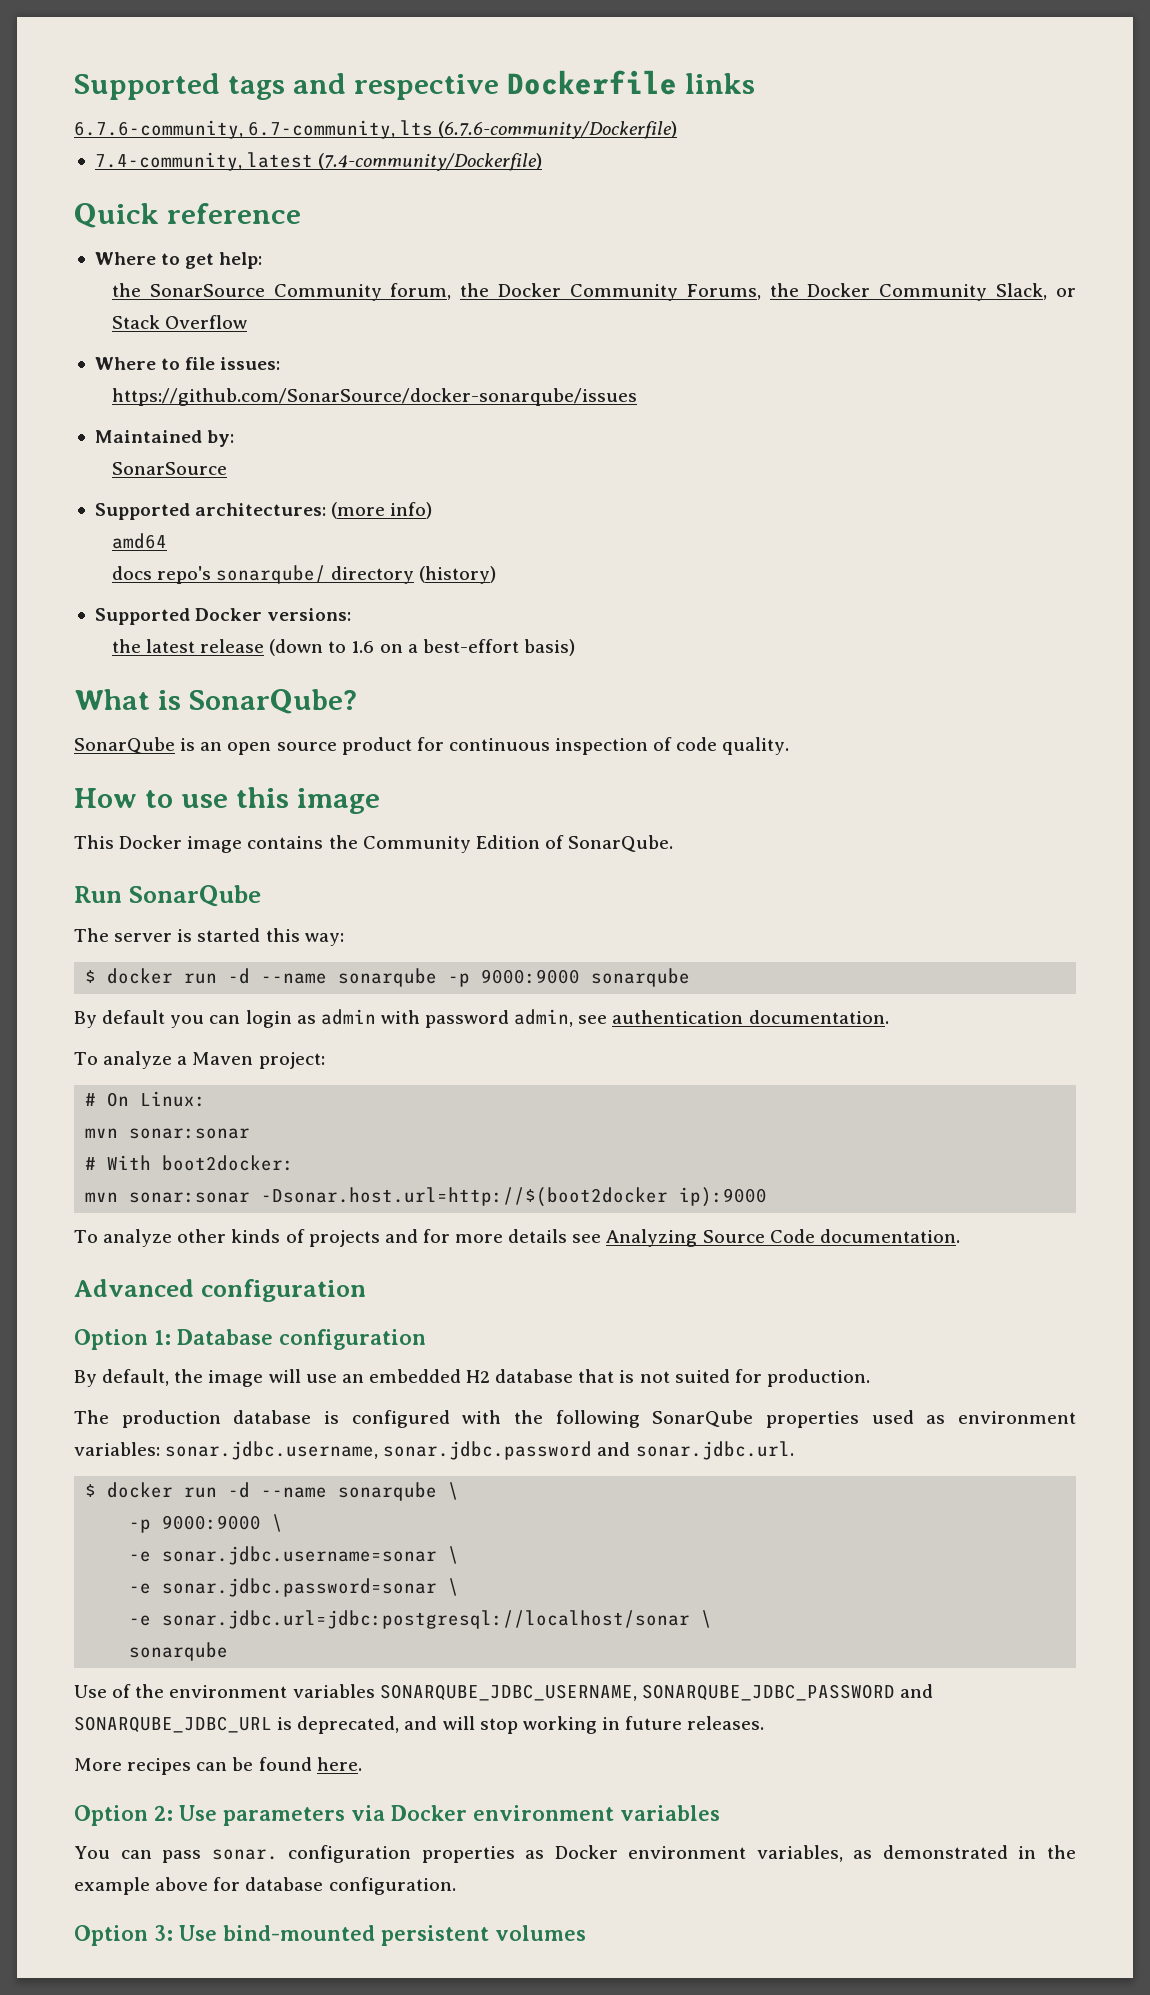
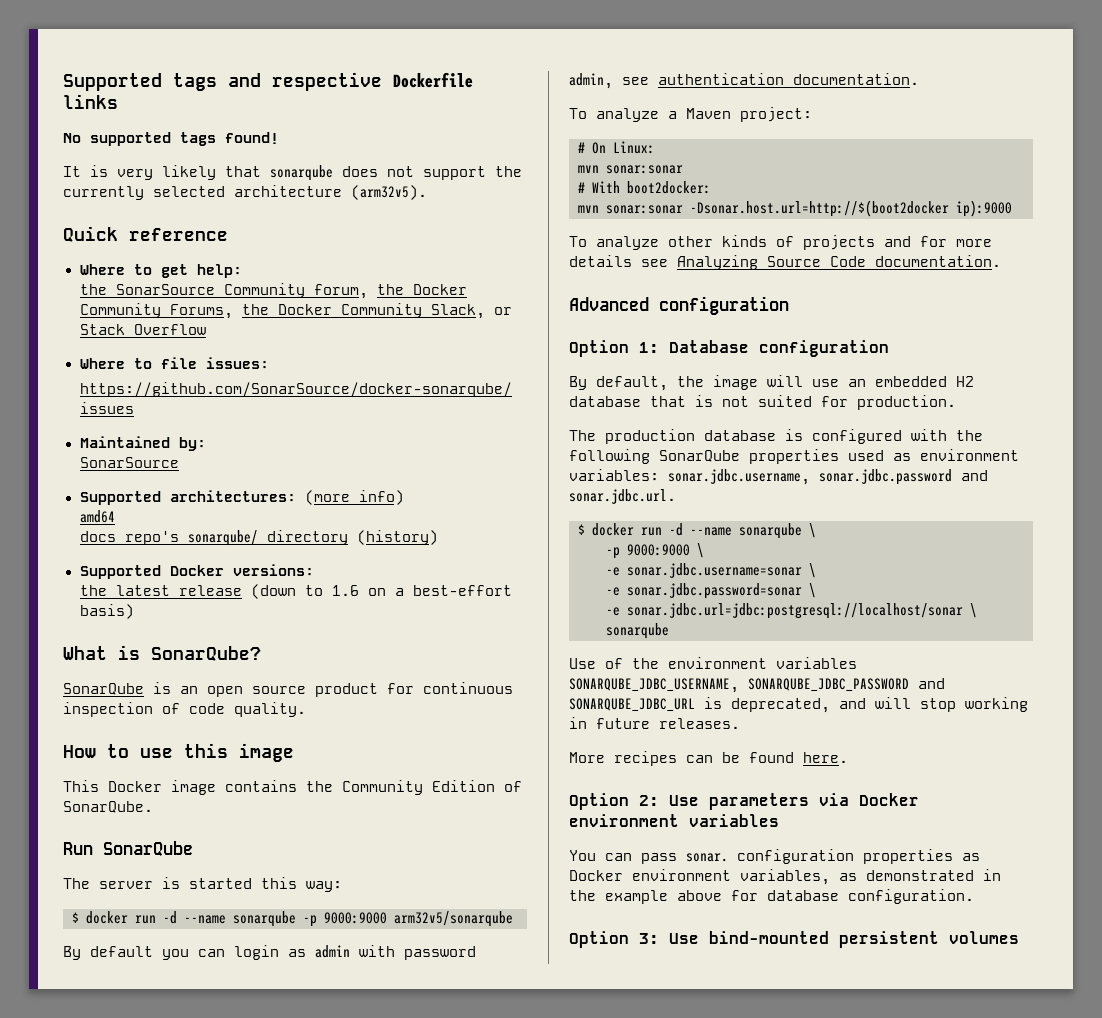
- 6.7.6-community, 6.7-community, lts (6.7.6-community/Dockerfile)
- 7.4-community, latest (7.4-community/Dockerfile)
+ No supported tags found!
+ It is very likely that sonarqube does not support the currently selected architecture (arm32v5).
- $ docker run -d --name sonarqube -p 9000:9000 sonarqube
+ $ docker run -d --name sonarqube -p 9000:9000 arm32v5/sonarqube

